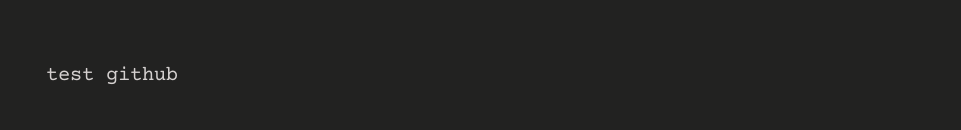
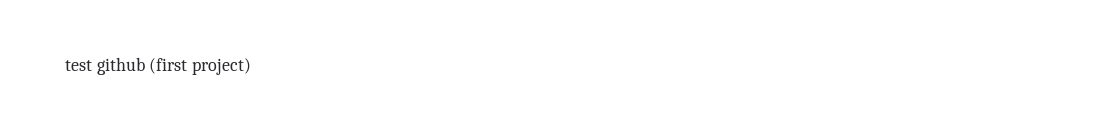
- test github
+ test github (first project)

